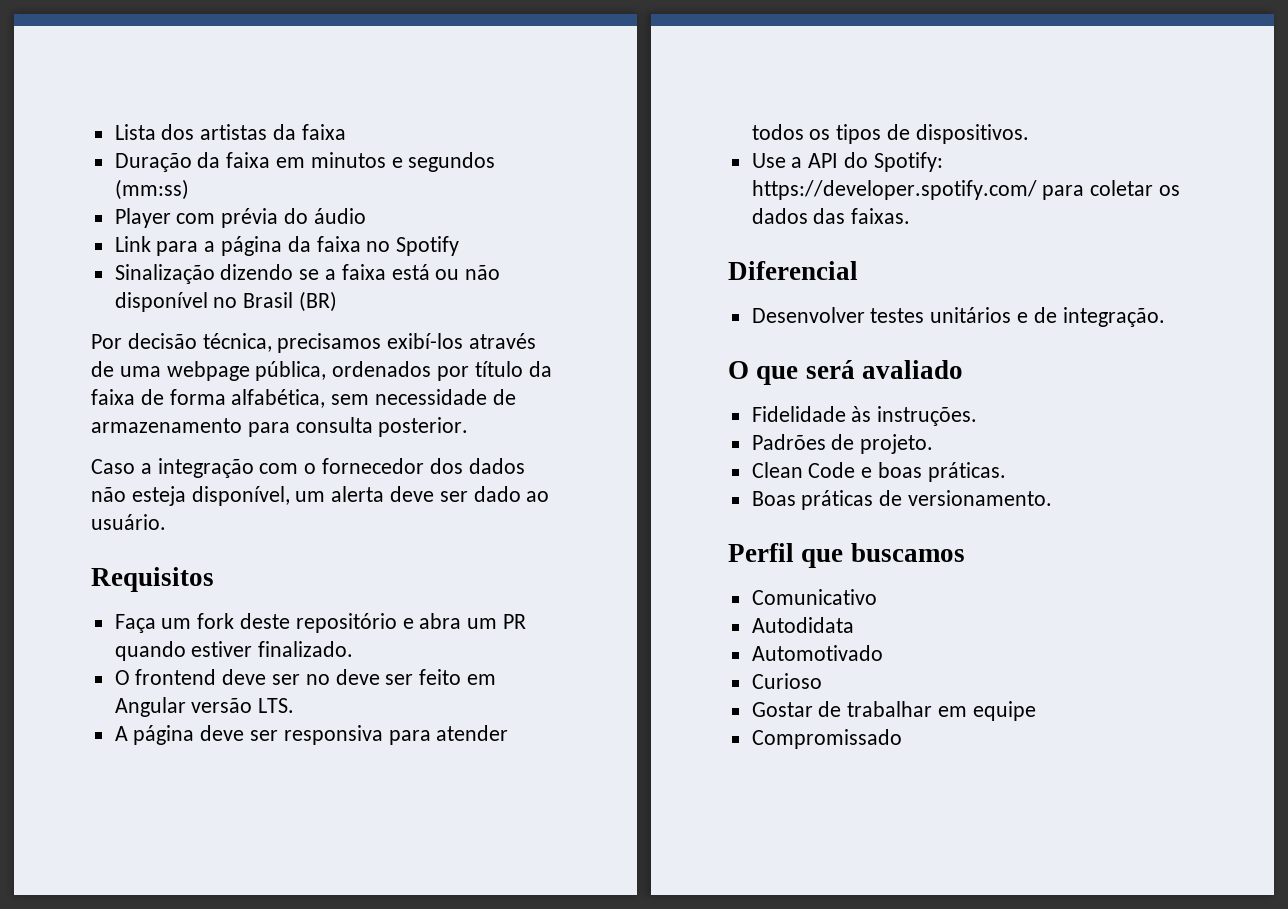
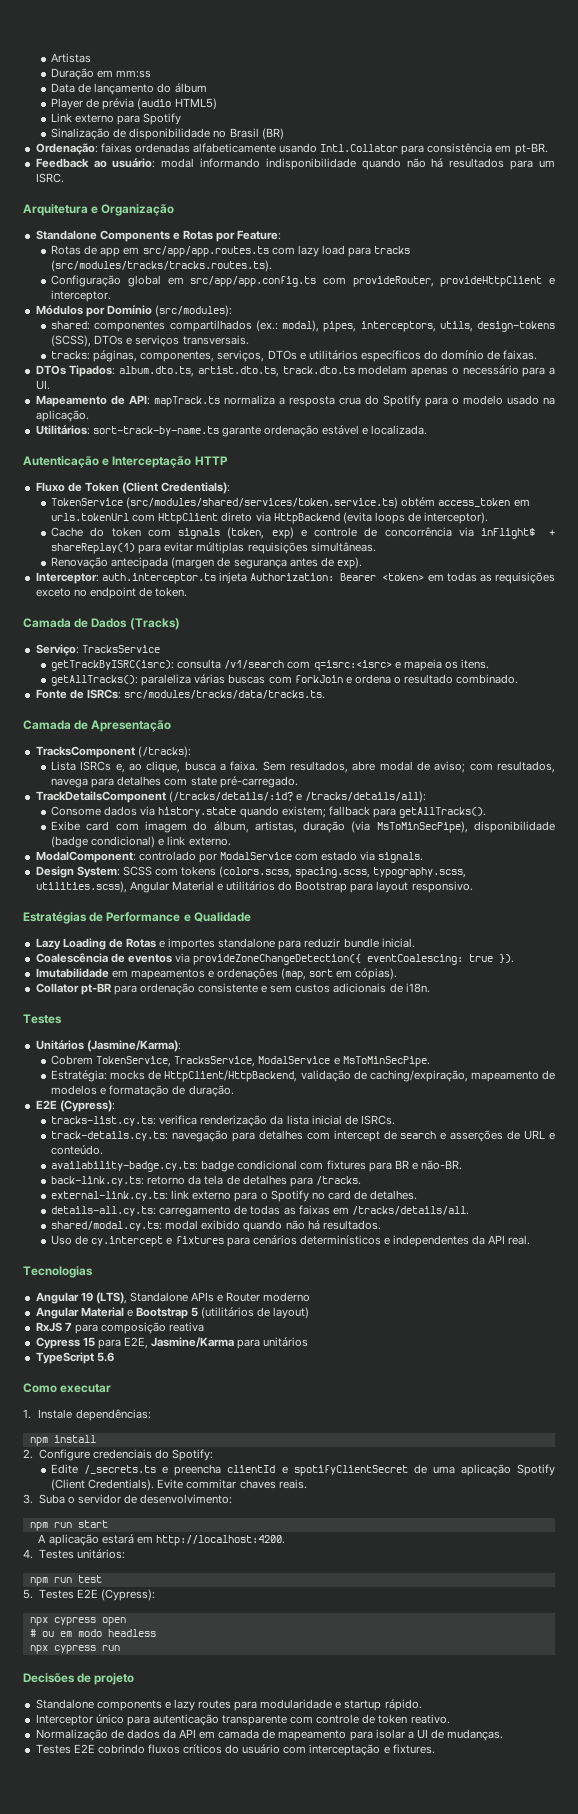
- Lista dos artistas da faixa
- Duração da faixa em minutos e segundos (mm:ss)
- Player com prévia do áudio
- Link para a página da faixa no Spotify
- Sinalização dizendo se a faixa está ou não disponível no Brasil (BR)
- Por decisão técnica, precisamos exibí-los através de uma webpage pública, ordenados por título da faixa de forma alfabética, sem necessidade de armazenamento para consulta posterior.
- Caso a integração com o fornecedor dos dados não esteja disponível, um alerta deve ser dado ao usuário.
- Requisitos
- Faça um fork deste repositório e abra um PR quando estiver finalizado.
- O frontend deve ser no deve ser feito em Angular versão LTS.
- A página deve ser responsiva para atender todos os tipos de dispositivos.
- Use a API do Spotify: https://developer.spotify.com/ para coletar os dados das faixas.
- Diferencial
- Desenvolver testes unitários e de integração.
- O que será avaliado
- Fidelidade às instruções.
- Padrões de projeto.
- Clean Code e boas práticas.
- Boas práticas de versionamento.
- Perfil que buscamos
- Comunicativo
- Autodidata
- Automotivado
- Curioso
- Gostar de trabalhar em equipe
- Compromissado
+ Artistas
+ Duração em mm:ss
+ Data de lançamento do álbum
+ Player de prévia (audio HTML5)
+ Link externo para Spotify
+ Sinalização de disponibilidade no Brasil (BR)
+ Ordenação: faixas ordenadas alfabeticamente usando Intl.Collator para consistência em pt-BR.
+ Feedback ao usuário: modal informando indisponibilidade quando não há resultados para um ISRC.
+ Arquitetura e Organização
+ Standalone Components e Rotas por Feature:
+ Rotas de app em src/app/app.routes.ts com lazy load para tracks (src/modules/tracks/tracks.routes.ts).
+ Configuração global em src/app/app.config.ts com provideRouter, provideHttpClient e interceptor.
+ Módulos por Domínio (src/modules):
+ shared: componentes compartilhados (ex.: modal), pipes, interceptors, utils, design-tokens (SCSS), DTOs e serviços transversais.
+ tracks: páginas, componentes, serviços, DTOs e utilitários específicos do domínio de faixas.
+ DTOs Tipados: album.dto.ts, artist.dto.ts, track.dto.ts modelam apenas o necessário para a UI.
+ Mapeamento de API: mapTrack.ts normaliza a resposta crua do Spotify para o modelo usado na aplicação.
+ Utilitários: sort-track-by-name.ts garante ordenação estável e localizada.
+ Autenticação e Interceptação HTTP
+ Fluxo de Token (Client Credentials):
+ TokenService (src/modules/shared/services/token.service.ts) obtém access_token em urls.tokenUrl com HttpClient direto via HttpBackend (evita loops de interceptor).
+ Cache do token com signals (token, exp) e controle de concorrência via inFlight$ + shareReplay(1) para evitar múltiplas requisições simultâneas.
+ Renovação antecipada (margen de segurança antes de exp).
+ Interceptor: auth.interceptor.ts injeta Authorization: Bearer <token> em todas as requisições exceto no endpoint de token.
+ Camada de Dados (Tracks)
+ Serviço: TracksService
+ getTrackByISRC(isrc): consulta /v1/search com q=isrc:<isrc> e mapeia os itens.
+ getAllTracks(): paraleliza várias buscas com forkJoin e ordena o resultado combinado.
+ Fonte de ISRCs: src/modules/tracks/data/tracks.ts.
+ Camada de Apresentação
+ TracksComponent (/tracks):
+ Lista ISRCs e, ao clique, busca a faixa. Sem resultados, abre modal de aviso; com resultados, navega para detalhes com state pré-carregado.
+ TrackDetailsComponent (/tracks/details/:id? e /tracks/details/all):
+ Consome dados via history.state quando existem; fallback para getAllTracks().
+ Exibe card com imagem do álbum, artistas, duração (via MsToMinSecPipe), disponibilidade (badge condicional) e link externo.
+ ModalComponent: controlado por ModalService com estado via signals.
+ Design System: SCSS com tokens (colors.scss, spacing.scss, typography.scss, utilities.scss), Angular Material e utilitários do Bootstrap para layout responsivo.
+ Estratégias de Performance e Qualidade
+ Lazy Loading de Rotas e importes standalone para reduzir bundle inicial.
+ Coalescência de eventos via provideZoneChangeDetection({ eventCoalescing: true }).
+ Imutabilidade em mapeamentos e ordenações (map, sort em cópias).
+ Collator pt-BR para ordenação consistente e sem custos adicionais de i18n.
+ Testes
+ Unitários (Jasmine/Karma):
+ Cobrem TokenService, TracksService, ModalService e MsToMinSecPipe.
+ Estratégia: mocks de HttpClient/HttpBackend, validação de caching/expiração, mapeamento de modelos e formatação de duração.
+ E2E (Cypress):
+ tracks-list.cy.ts: verifica renderização da lista inicial de ISRCs.
+ track-details.cy.ts: navegação para detalhes com intercept de search e asserções de URL e conteúdo.
+ availability-badge.cy.ts: badge condicional com fixtures para BR e não-BR.
+ back-link.cy.ts: retorno da tela de detalhes para /tracks.
+ external-link.cy.ts: link externo para o Spotify no card de detalhes.
+ details-all.cy.ts: carregamento de todas as faixas em /tracks/details/all.
+ shared/modal.cy.ts: modal exibido quando não há resultados.
+ Uso de cy.intercept e fixtures para cenários determinísticos e independentes da API real.
+ Tecnologias
+ Angular 19 (LTS), Standalone APIs e Router moderno
+ Angular Material e Bootstrap 5 (utilitários de layout)
+ RxJS 7 para composição reativa
+ Cypress 15 para E2E, Jasmine/Karma para unitários
+ TypeScript 5.6
+ Como executar
+ 1. Instale dependências:
+ npm install
+ 2. Configure credenciais do Spotify:
+ Edite /_secrets.ts e preencha clientId e spotifyClientSecret de uma aplicação Spotify (Client Credentials). Evite commitar chaves reais.
+ 3. Suba o servidor de desenvolvimento:
+ npm run start
+ A aplicação estará em http://localhost:4200.
+ 4. Testes unitários:
+ npm run test
+ 5. Testes E2E (Cypress):
+ npx cypress open
+ # ou em modo headless
+ npx cypress run
+ Decisões de projeto
+ Standalone components e lazy routes para modularidade e startup rápido.
+ Interceptor único para autenticação transparente com controle de token reativo.
+ Normalização de dados da API em camada de mapeamento para isolar a UI de mudanças.
+ Testes E2E cobrindo fluxos críticos do usuário com interceptação e fixtures.

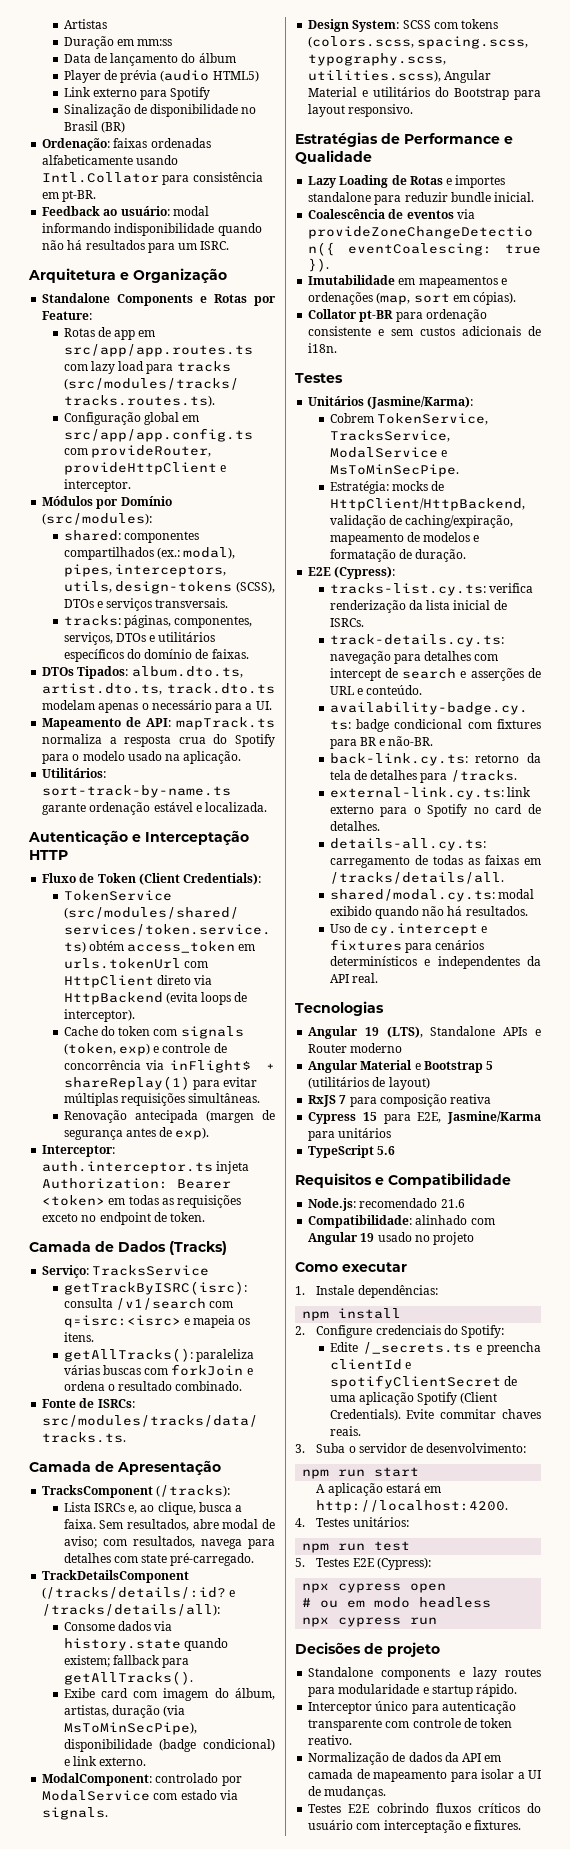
+ Requisitos e Compatibilidade
+ Node.js: recomendado 21.6
+ Compatibilidade: alinhado com Angular 19 usado no projeto

